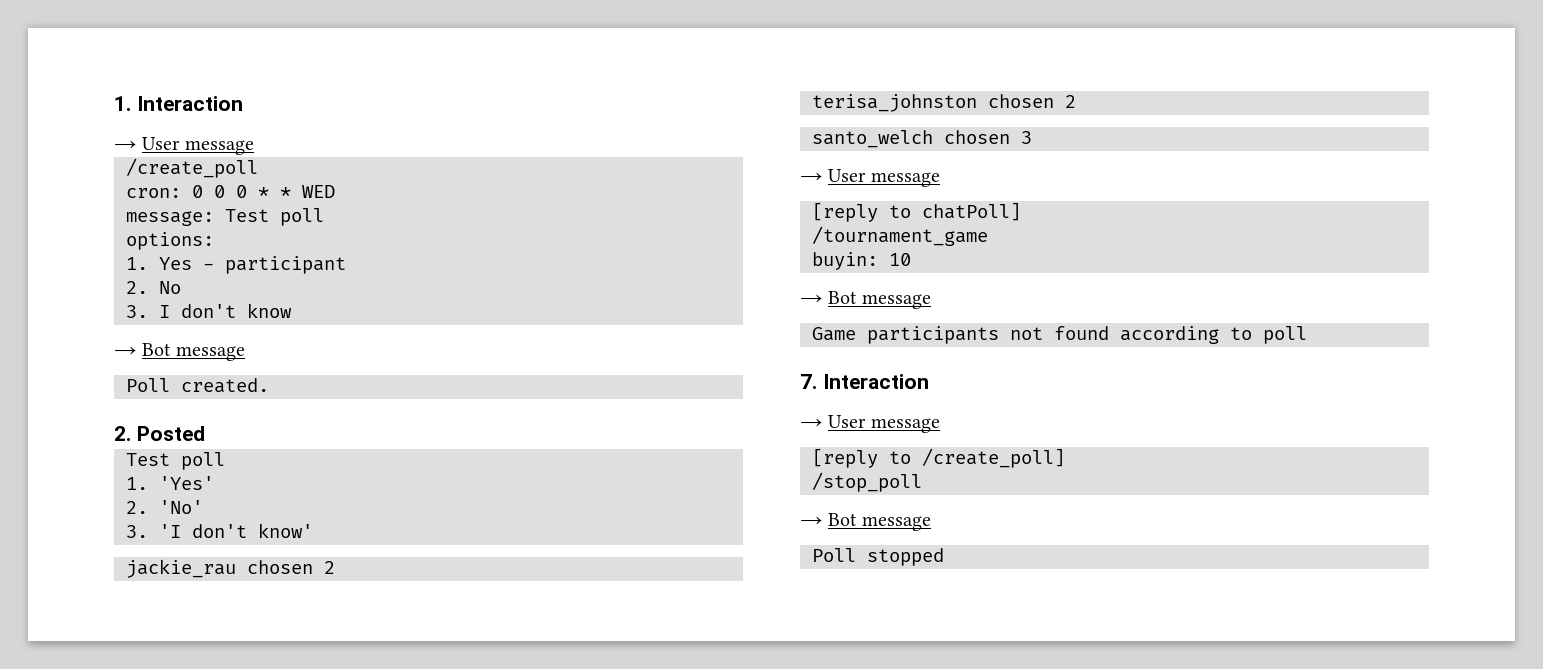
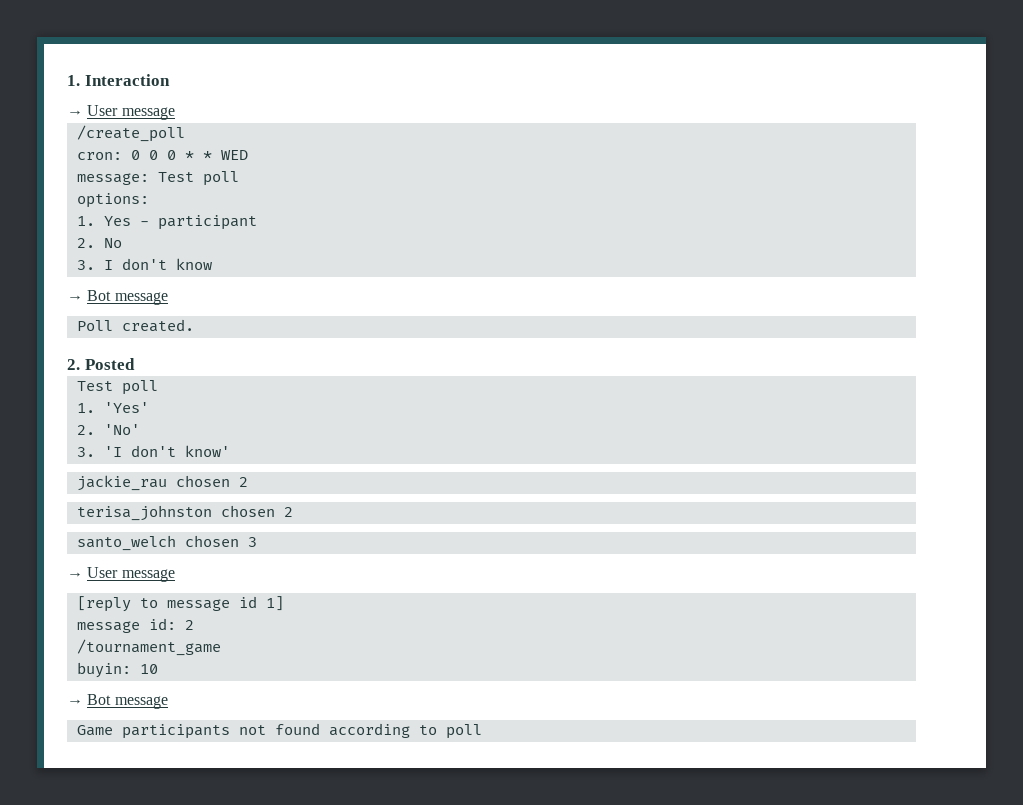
- [reply to chatPoll]
+ [reply to message id 1]
+ message id: 2
- 7. Interaction
- → User message
- [reply to /create_poll]
- /stop_poll
- → Bot message
- Poll stopped

